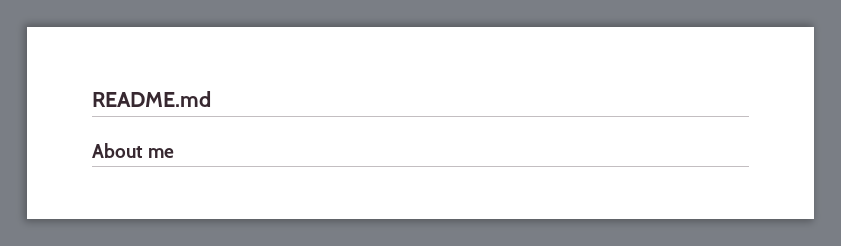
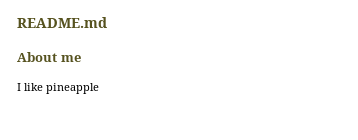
+ I like pineapple

